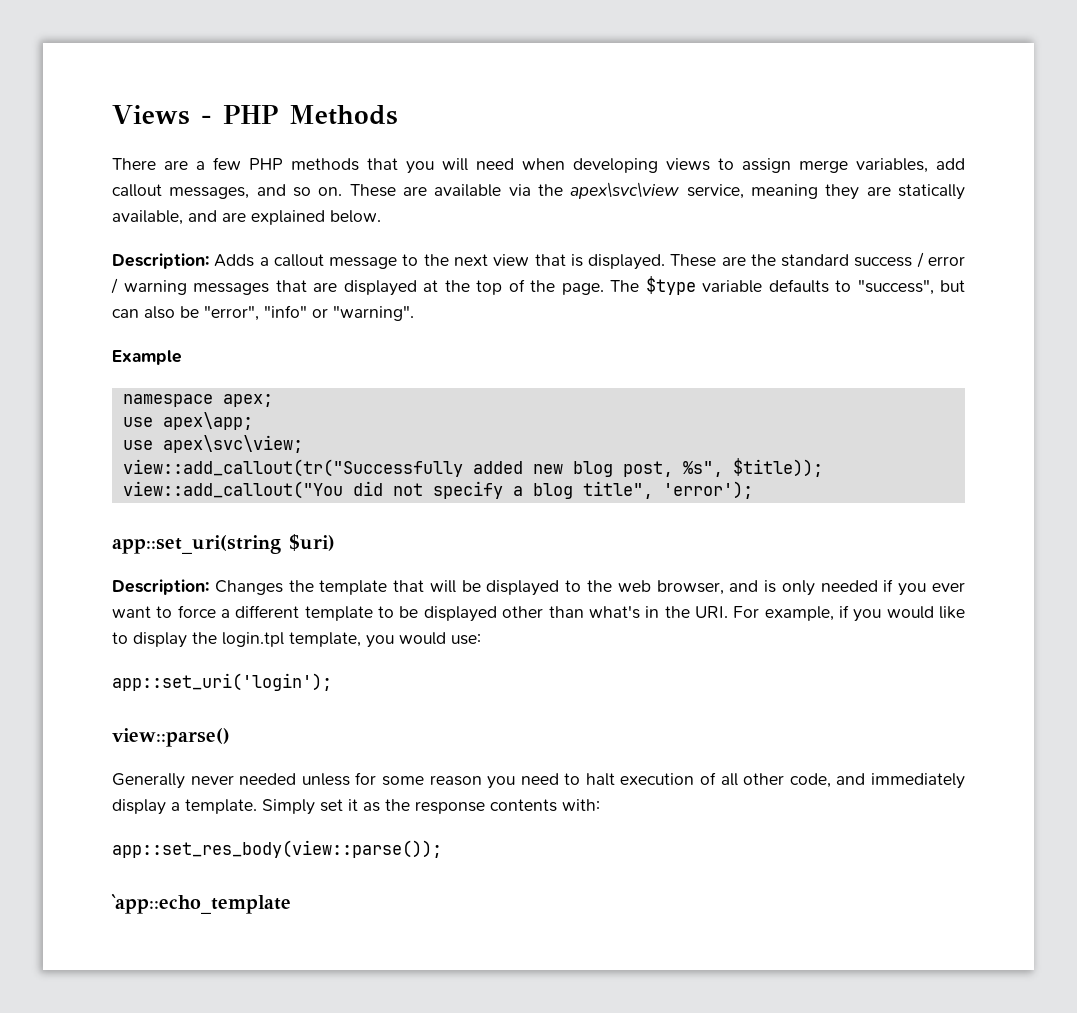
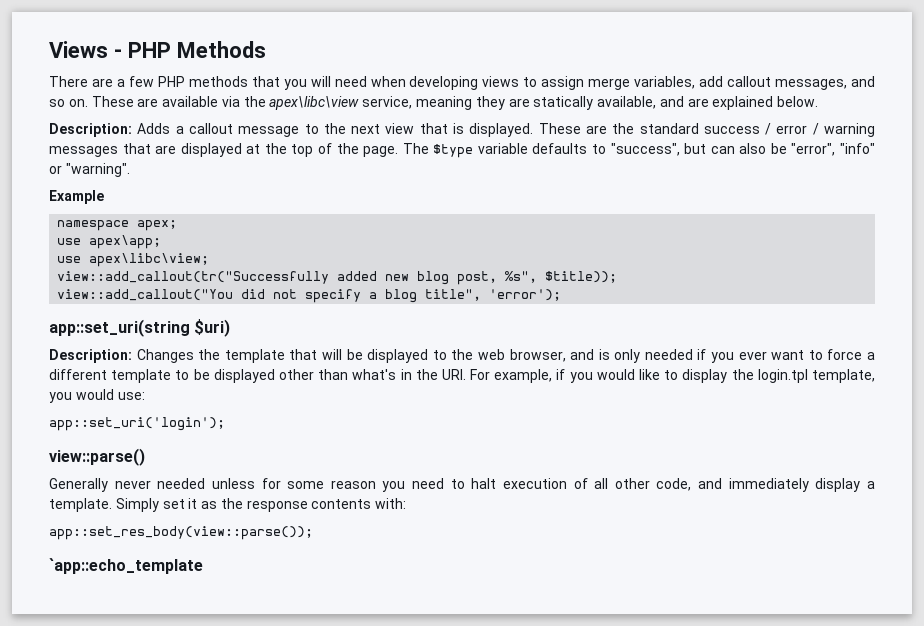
- These are available via the apex\svc\view service, meaning they are statically available, and are explained below.
+ These are available via the apex\libc\view service, meaning they are statically available, and are explained below.
- use apex\svc\view;
+ use apex\libc\view;

